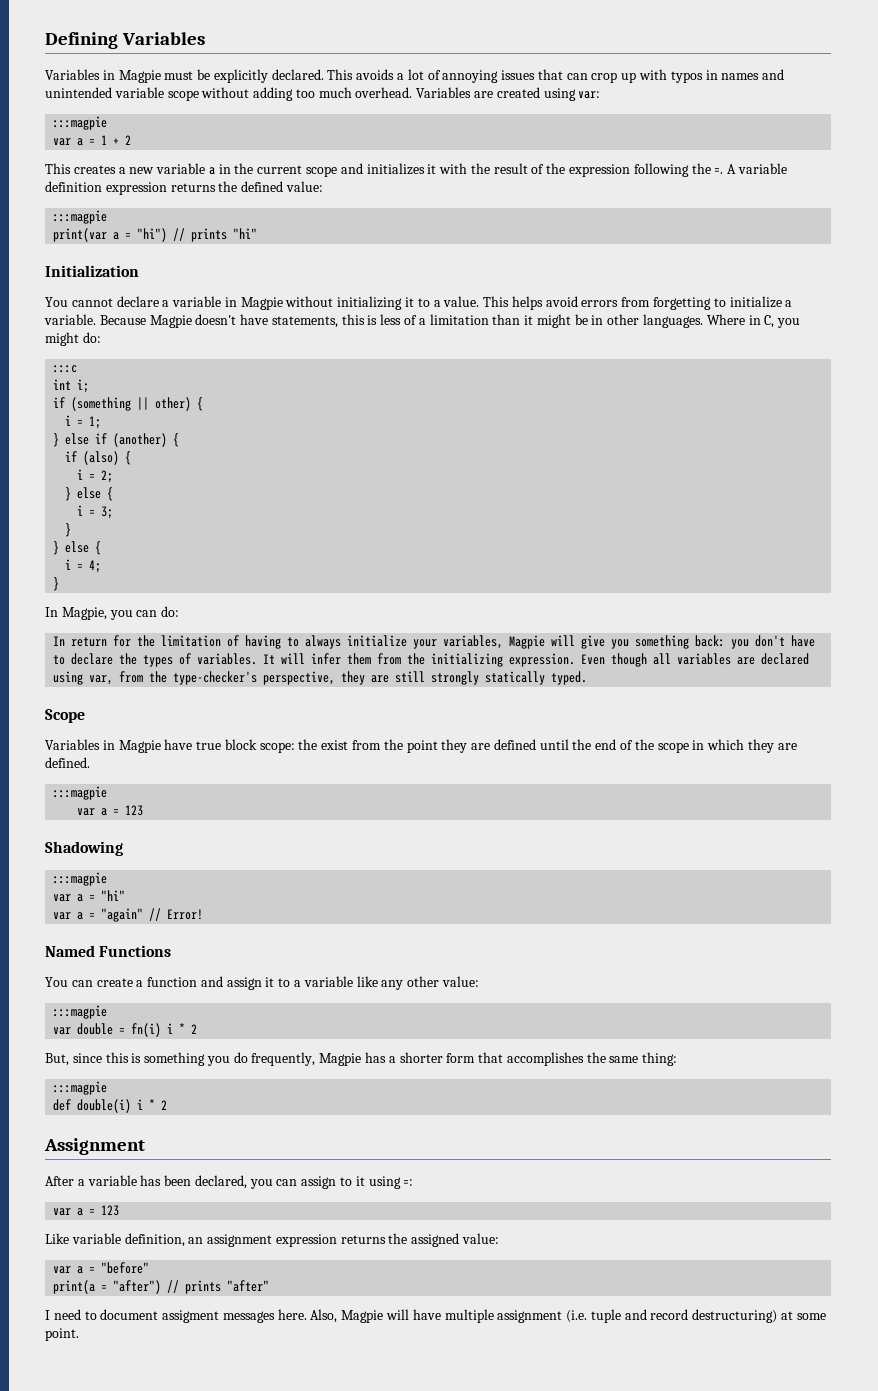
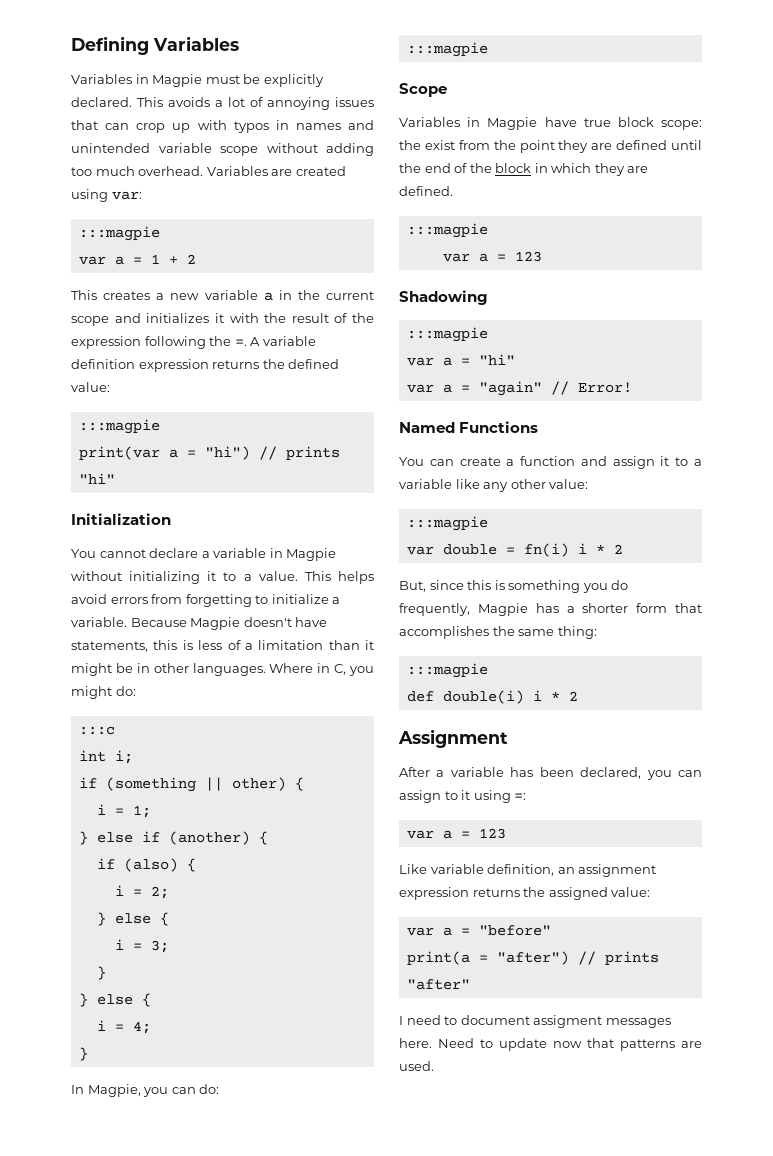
  In Magpie, you can do:
- In return for the limitation of having to always initialize your variables, Magpie will give you something back: you don't have to declare the types of variables. It will infer them from the initializing expression. Even though all variables are declared using var, from the type-checker's perspective, they are still strongly statically typed.
+ :::magpie
- Variables in Magpie have true block scope: the exist from the point they are defined until the end of the scope in which they are defined.
+ Variables in Magpie have true block scope: the exist from the point they are defined until the end of the block in which they are defined.
- Also, Magpie will have multiple assignment (i.e. tuple and record destructuring) at some point.
+ Need to update now that patterns are used.

